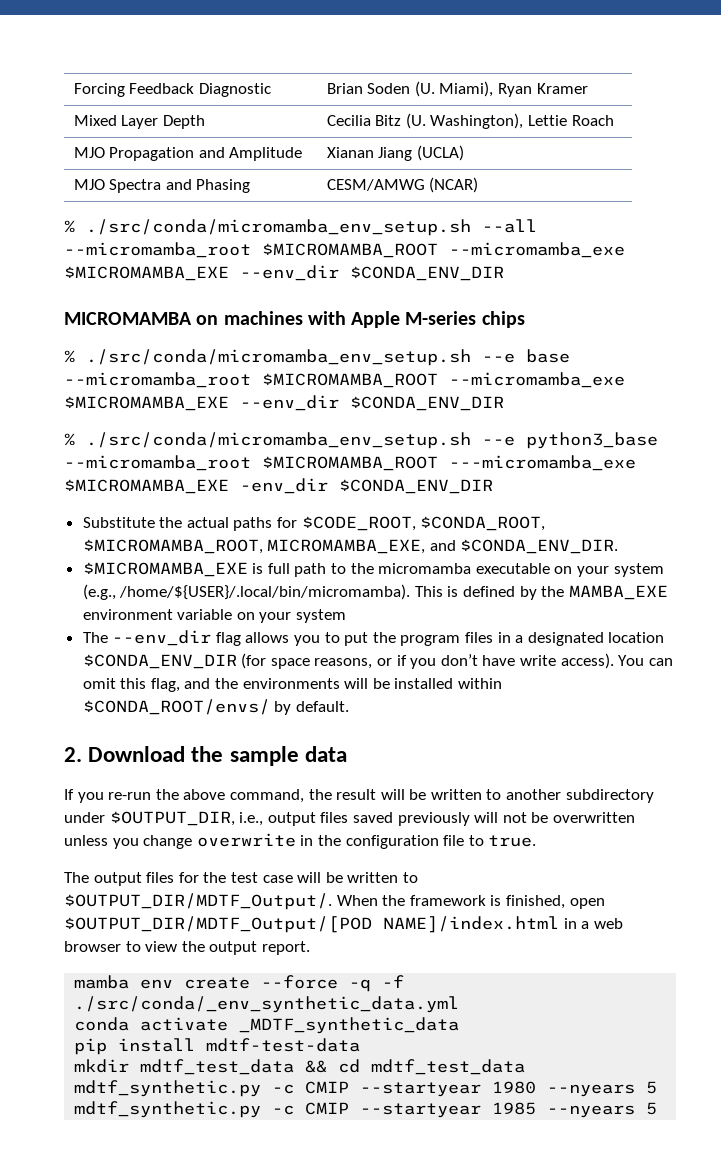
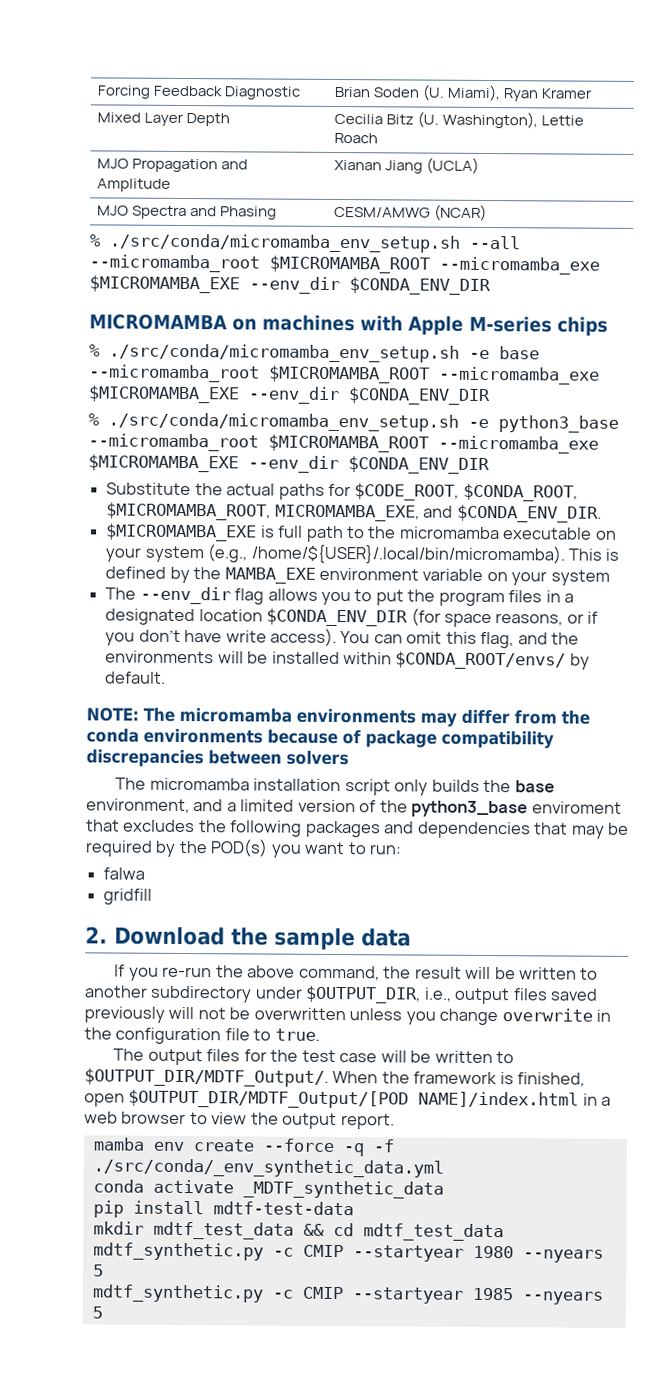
- % ./src/conda/micromamba_env_setup.sh --e base --micromamba_root $MICROMAMBA_ROOT --micromamba_exe $MICROMAMBA_EXE --env_dir $CONDA_ENV_DIR
+ % ./src/conda/micromamba_env_setup.sh -e base --micromamba_root $MICROMAMBA_ROOT --micromamba_exe $MICROMAMBA_EXE --env_dir $CONDA_ENV_DIR
- % ./src/conda/micromamba_env_setup.sh --e python3_base --micromamba_root $MICROMAMBA_ROOT ---micromamba_exe $MICROMAMBA_EXE -env_dir $CONDA_ENV_DIR
+ % ./src/conda/micromamba_env_setup.sh -e python3_base --micromamba_root $MICROMAMBA_ROOT --micromamba_exe $MICROMAMBA_EXE --env_dir $CONDA_ENV_DIR
+ NOTE: The micromamba environments may differ from the conda environments because of package compatibility discrepancies between solvers
+ The micromamba installation script only builds the base environment, and a limited version of the python3_base enviroment that excludes the following packages and dependencies that may be required by the POD(s) you want to run:
+ falwa
+ gridfill

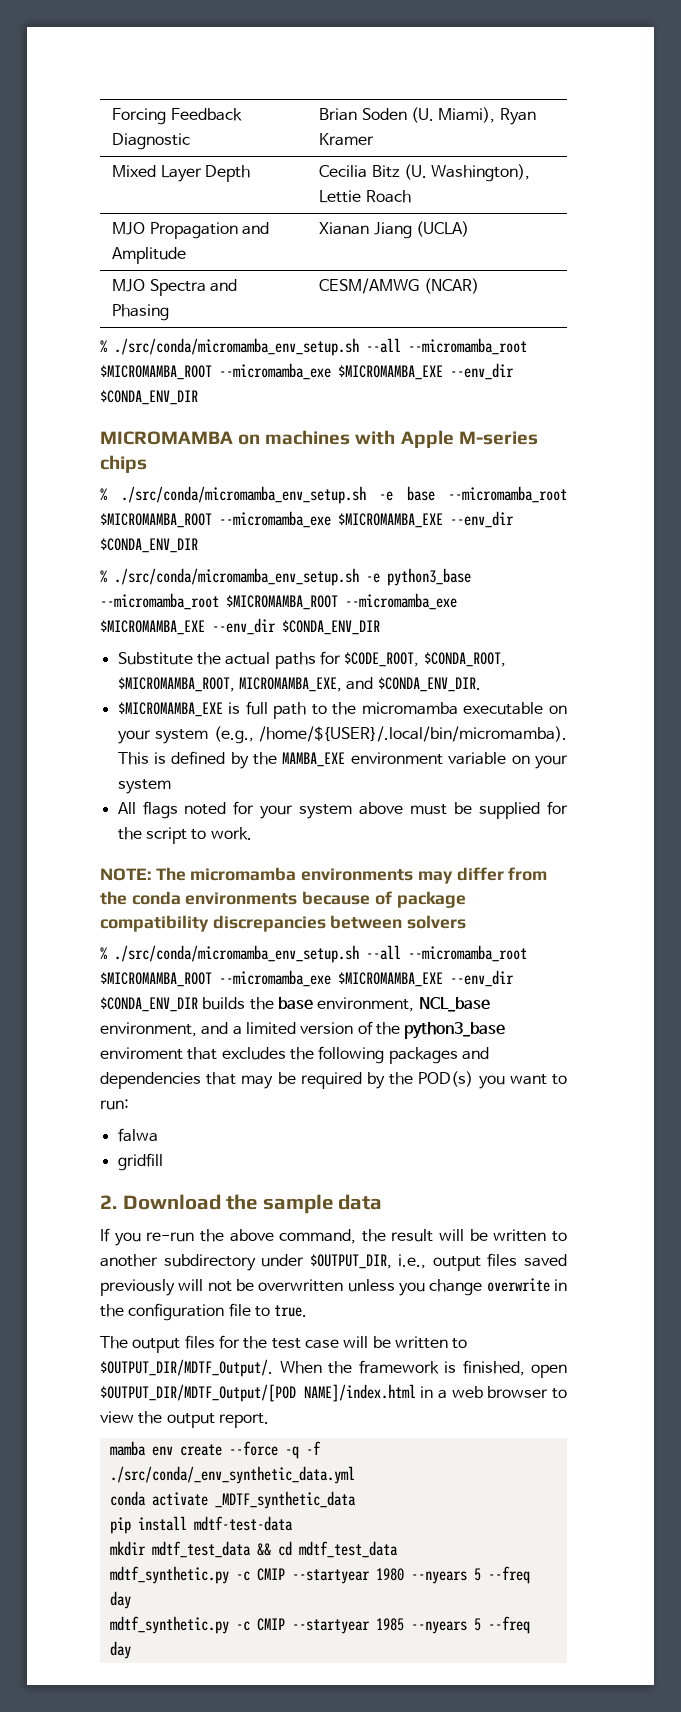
- The --env_dir flag allows you to put the program files in a designated location $CONDA_ENV_DIR (for space reasons, or if you don’t have write access). You can omit this flag, and the environments will be installed within $CONDA_ROOT/envs/ by default.
+ All flags noted for your system above must be supplied for the script to work.
- The micromamba installation script only builds the base environment, and a limited version of the python3_base enviroment that excludes the following packages and dependencies that may be required by the POD(s) you want to run:
+ % ./src/conda/micromamba_env_setup.sh --all --micromamba_root $MICROMAMBA_ROOT --micromamba_exe $MICROMAMBA_EXE --env_dir $CONDA_ENV_DIR builds the base environment, NCL_base environment, and a limited version of the python3_base enviroment that excludes the following packages and dependencies that may be required by the POD(s) you want to run:
- mdtf_synthetic.py -c CMIP --startyear 1980 --nyears 5
+ mdtf_synthetic.py -c CMIP --startyear 1980 --nyears 5 --freq day
- mdtf_synthetic.py -c CMIP --startyear 1985 --nyears 5
+ mdtf_synthetic.py -c CMIP --startyear 1985 --nyears 5 --freq day

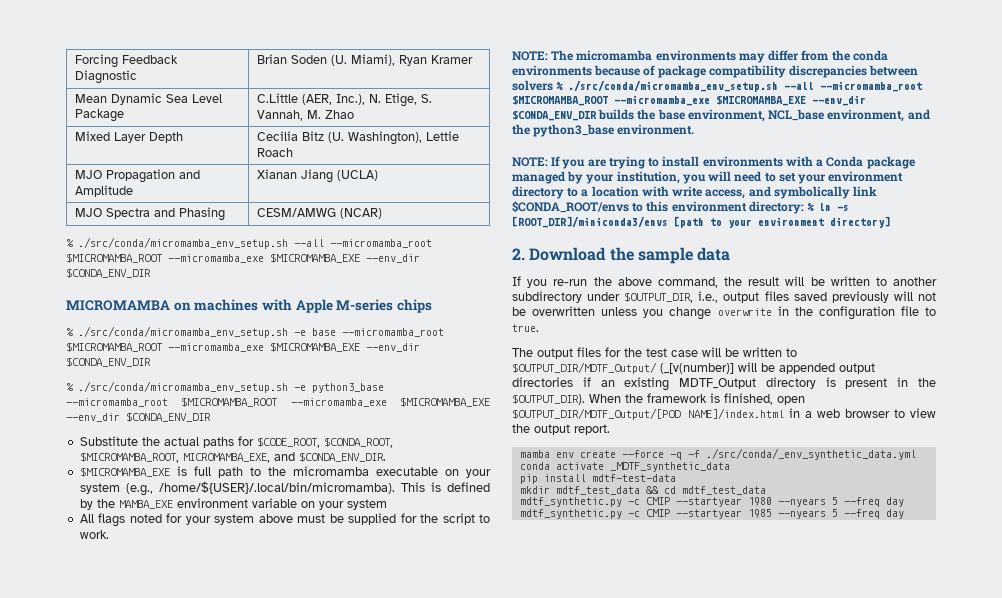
+ Mean Dynamic Sea Level Package | C.Little (AER, Inc.), N. Etige, S. Vannah, M. Zhao
- NOTE: The micromamba environments may differ from the conda environments because of package compatibility discrepancies between solvers
- % ./src/conda/micromamba_env_setup.sh --all --micromamba_root $MICROMAMBA_ROOT --micromamba_exe $MICROMAMBA_EXE --env_dir $CONDA_ENV_DIR builds the base environment, NCL_base environment, and a limited version of the python3_base enviroment that excludes the following packages and dependencies that may be required by the POD(s) you want to run:
- falwa
- gridfill
+ NOTE: The micromamba environments may differ from the conda environments because of package compatibility discrepancies between solvers % ./src/conda/micromamba_env_setup.sh --all --micromamba_root $MICROMAMBA_ROOT --micromamba_exe $MICROMAMBA_EXE --env_dir $CONDA_ENV_DIR builds the base environment, NCL_base environment, and the python3_base environment.
+ NOTE: If you are trying to install environments with a Conda package managed by your institution, you will need to set your environment directory to a location with write access, and symbolically link $CONDA_ROOT/envs to this environment directory: % ln -s [ROOT_DIR]/miniconda3/envs [path to your environment directory]
- The output files for the test case will be written to $OUTPUT_DIR/MDTF_Output/.
+ The output files for the test case will be written to $OUTPUT_DIR/MDTF_Output/ (_[v(number)] will be appended output directories if an existing MDTF_Output directory is present in the $OUTPUT_DIR).

